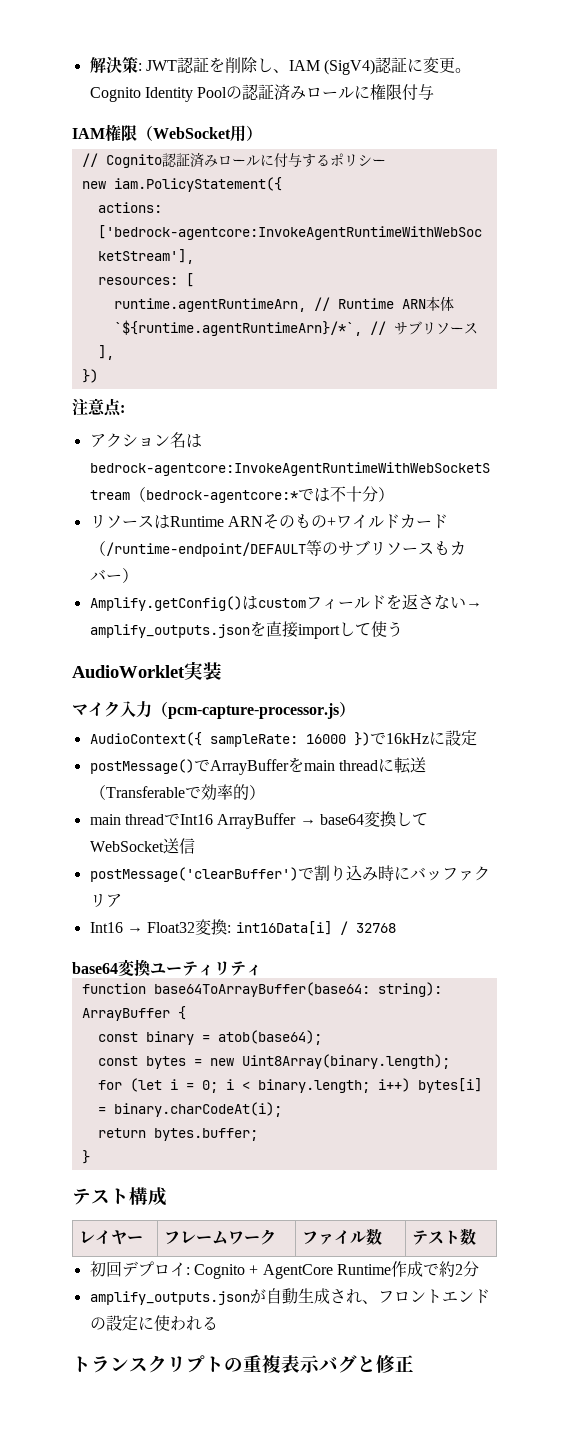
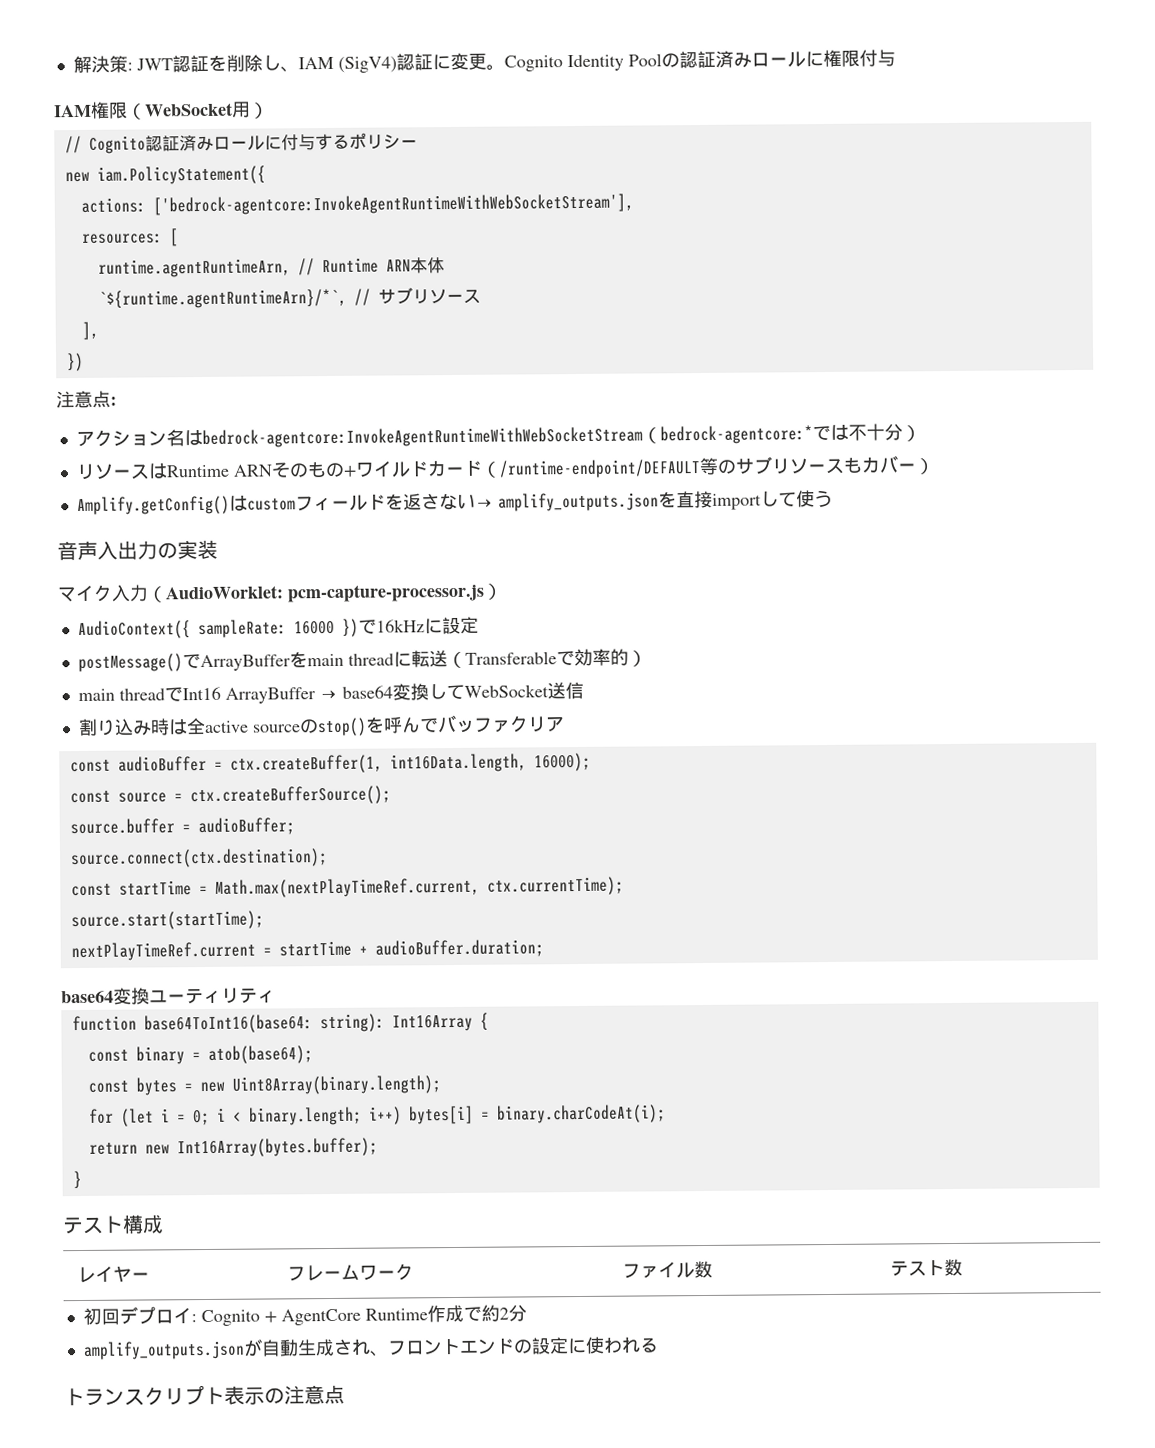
- AudioWorklet実装
+ 音声入出力の実装
- マイク入力（pcm-capture-processor.js）
+ マイク入力（AudioWorklet: pcm-capture-processor.js）
- postMessage('clearBuffer')で割り込み時にバッファクリア
- Int16 → Float32変換: int16Data[i] / 32768
+ 割り込み時は全active sourceのstop()を呼んでバッファクリア
+ const audioBuffer = ctx.createBuffer(1, int16Data.length, 16000);
+ const source = ctx.createBufferSource();
+ source.buffer = audioBuffer;
+ source.connect(ctx.destination);
+ const startTime = Math.max(nextPlayTimeRef.current, ctx.currentTime);
+ source.start(startTime);
+ nextPlayTimeRef.current = startTime + audioBuffer.duration;
- function base64ToArrayBuffer(base64: string): ArrayBuffer {
+ function base64ToInt16(base64: string): Int16Array {
- return bytes.buffer;
+ return new Int16Array(bytes.buffer);
- トランスクリプトの重複表示バグと修正
+ トランスクリプト表示の注意点

